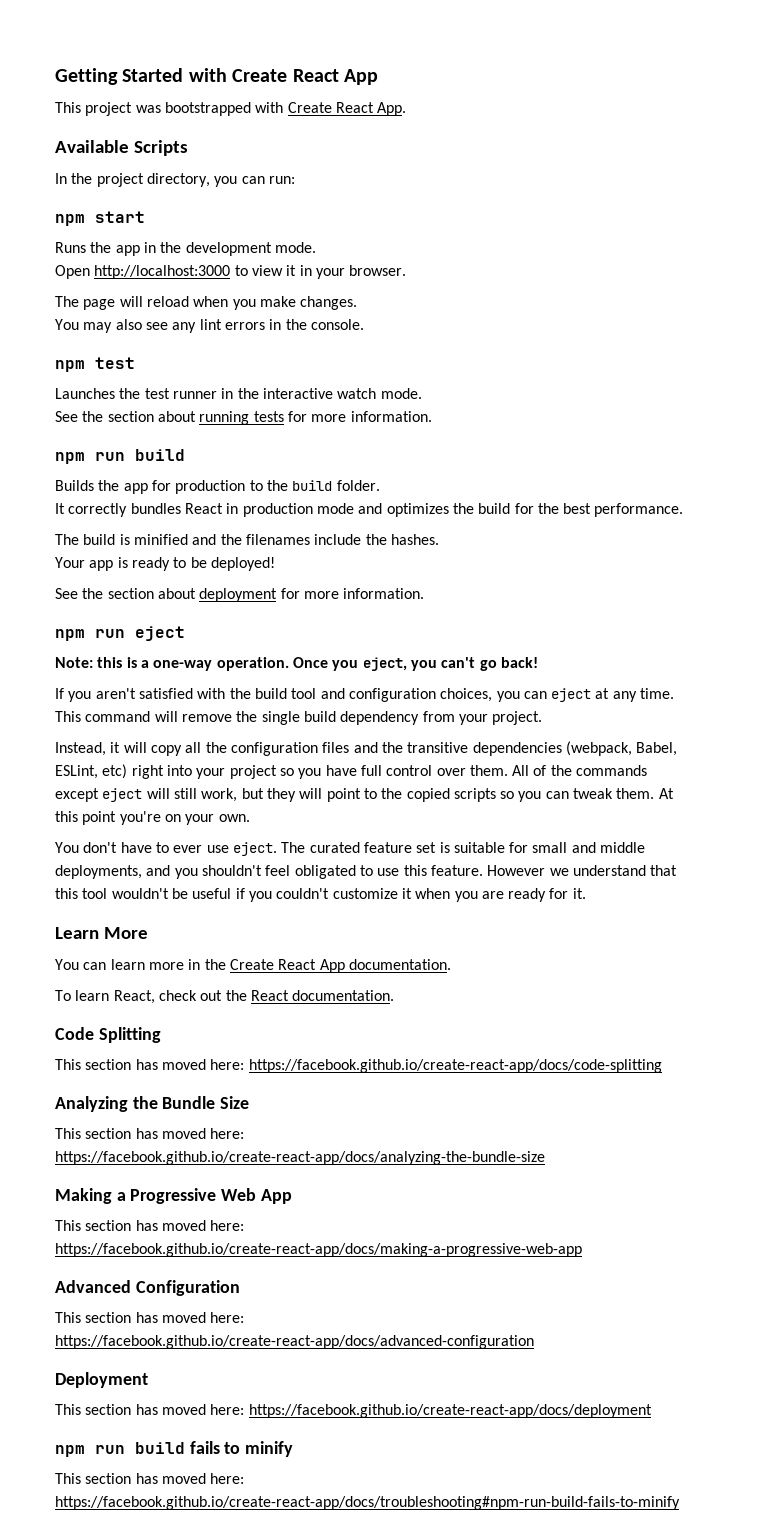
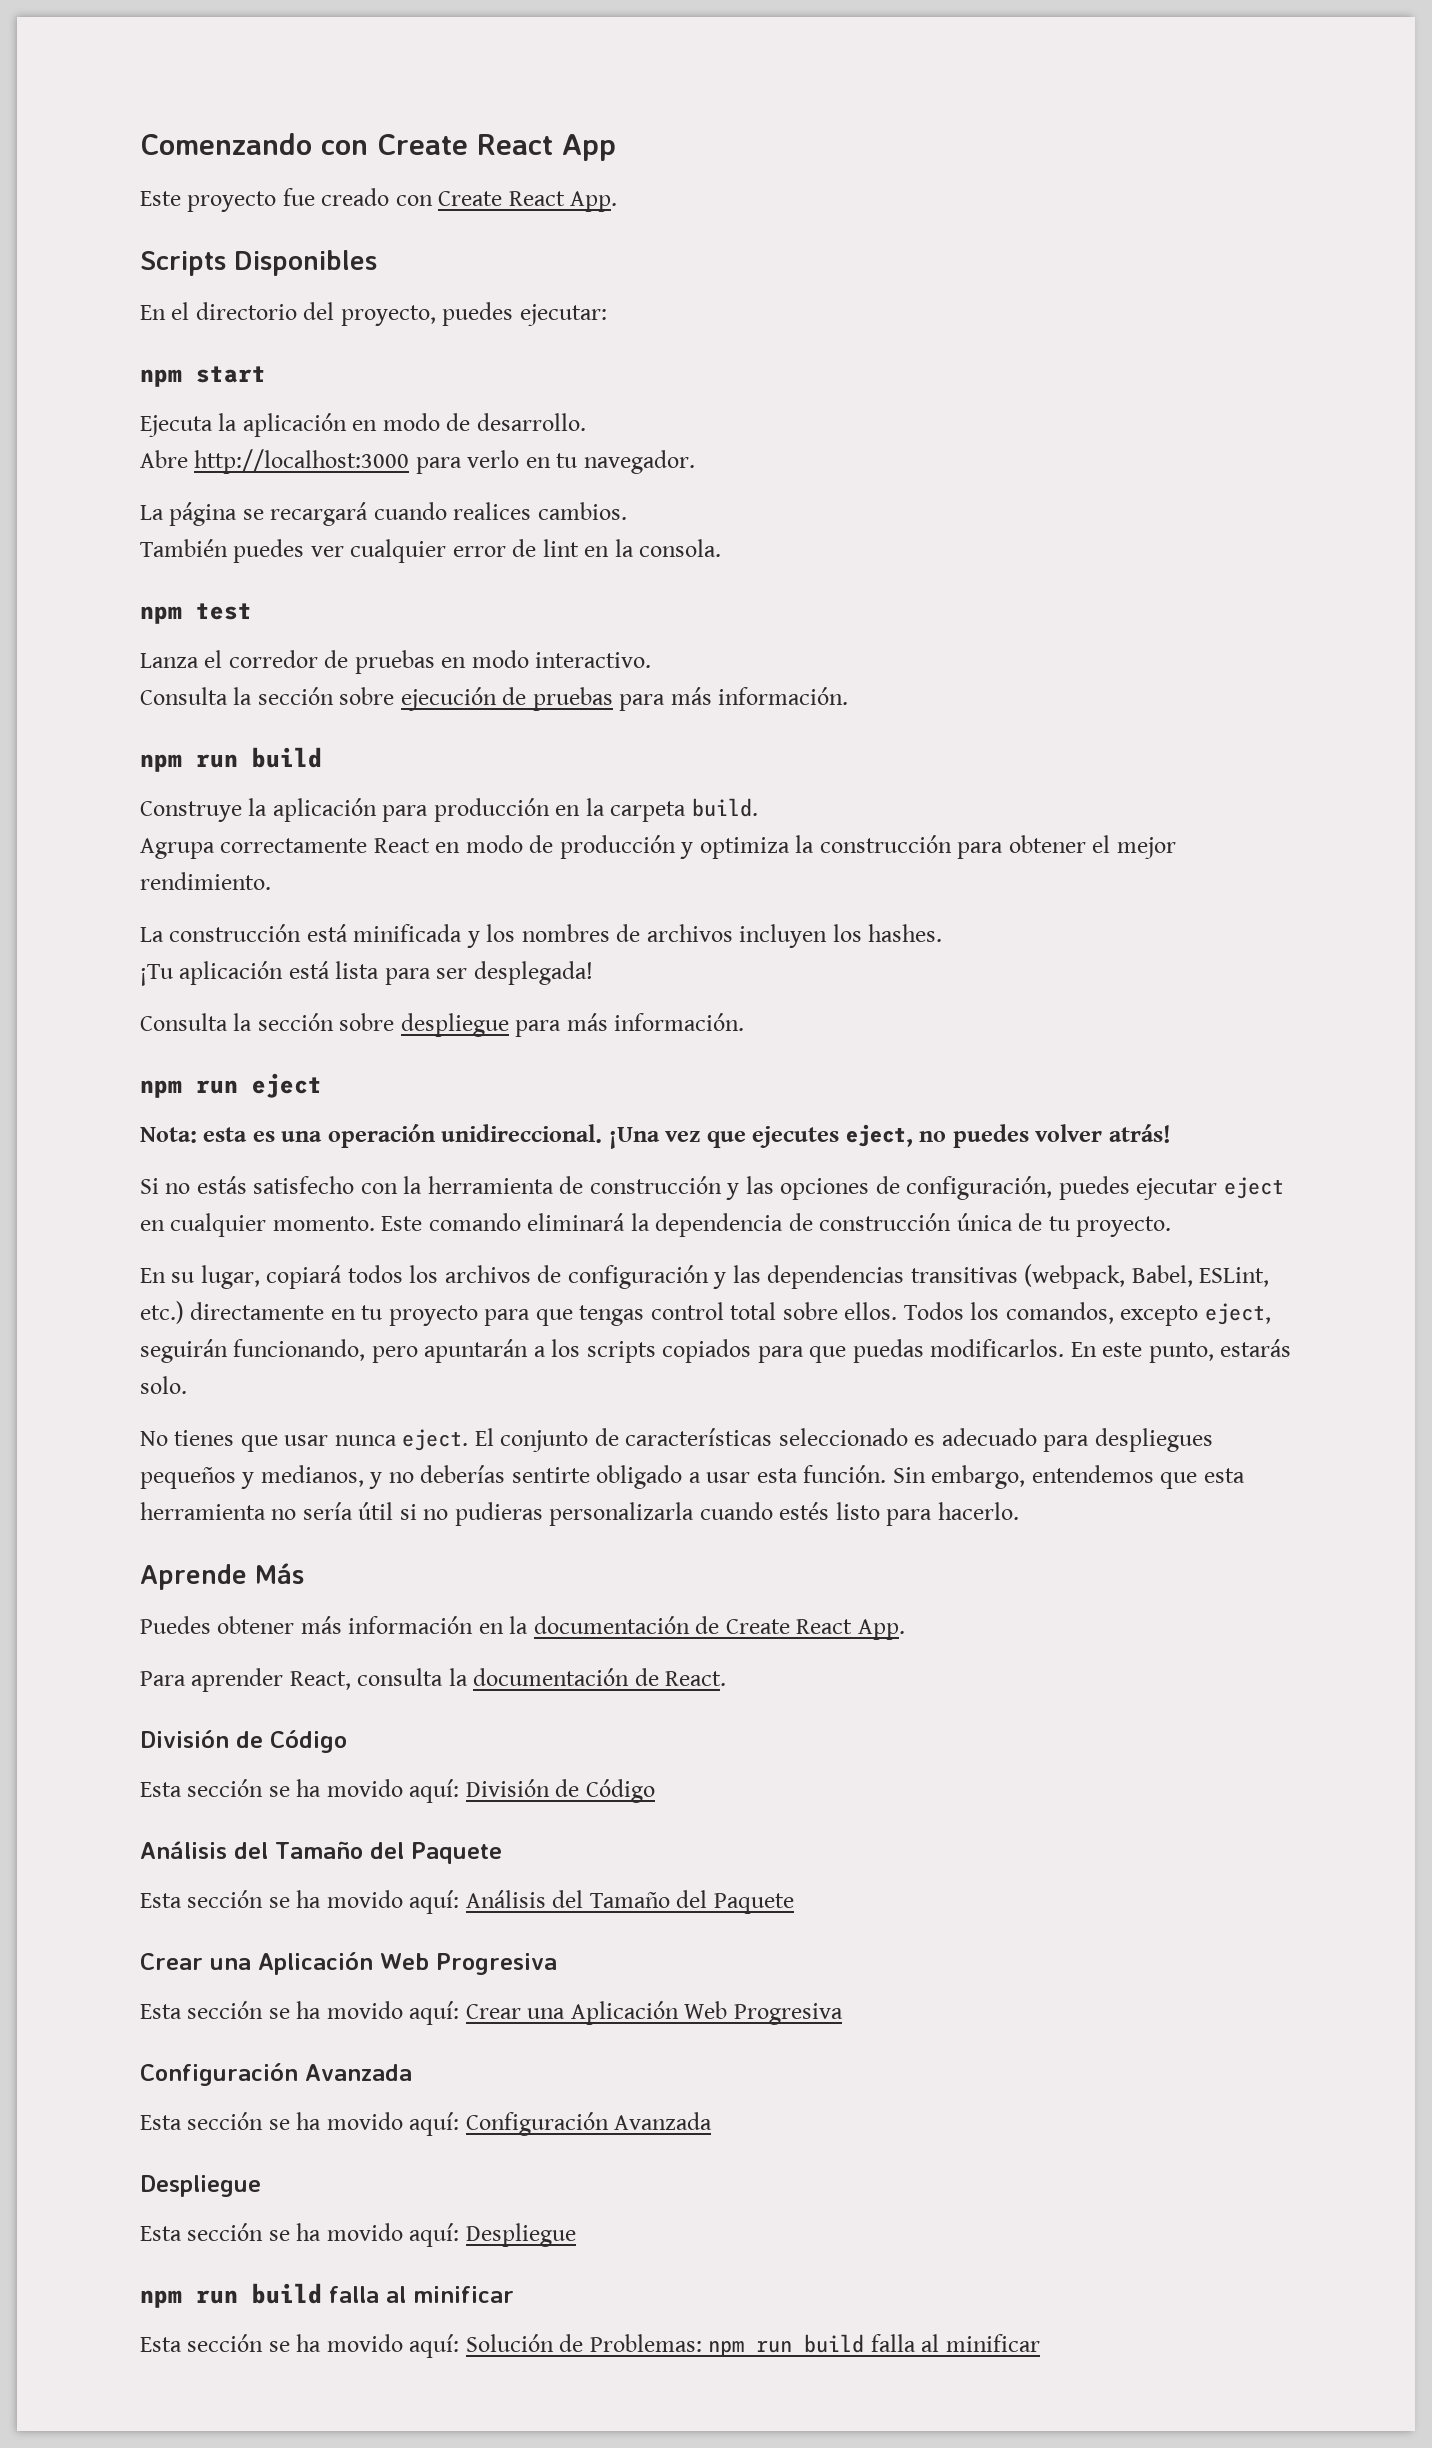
- Getting Started with Create React App
+ Comenzando con Create React App
- This project was bootstrapped with Create React App.
- Available Scripts
- In the project directory, you can run:
+ Este proyecto fue creado con Create React App.
+ Scripts Disponibles
+ En el directorio del proyecto, puedes ejecutar:
  npm start
- Runs the app in the development mode.
- Open http://localhost:3000 to view it in your browser.
- The page will reload when you make changes.
- You may also see any lint errors in the console.
+ Ejecuta la aplicación en modo de desarrollo.
+ Abre http://localhost:3000 para verlo en tu navegador.
+ La página se recargará cuando realices cambios.
+ También puedes ver cualquier error de lint en la consola.
  npm test
- Launches the test runner in the interactive watch mode.
- See the section about running tests for more information.
+ Lanza el corredor de pruebas en modo interactivo.
+ Consulta la sección sobre ejecución de pruebas para más información.
  npm run build
- Builds the app for production to the build folder.
- It correctly bundles React in production mode and optimizes the build for the best performance.
- The build is minified and the filenames include the hashes.
- Your app is ready to be deployed!
- See the section about deployment for more information.
+ Construye la aplicación para producción en la carpeta build.
+ Agrupa correctamente React en modo de producción y optimiza la construcción para obtener el mejor rendimiento.
+ La construcción está minificada y los nombres de archivos incluyen los hashes.
+ ¡Tu aplicación está lista para ser desplegada!
+ Consulta la sección sobre despliegue para más información.
  npm run eject
- Note: this is a one-way operation. Once you eject, you can't go back!
- If you aren't satisfied with the build tool and configuration choices, you can eject at any time. This command will remove the single build dependency from your project.
- Instead, it will copy all the configuration files and the transitive dependencies (webpack, Babel, ESLint, etc) right into your project so you have full control over them. All of the commands except eject will still work, but they will point to the copied scripts so you can tweak them. At this point you're on your own.
- You don't have to ever use eject. The curated feature set is suitable for small and middle deployments, and you shouldn't feel obligated to use this feature. However we understand that this tool wouldn't be useful if you couldn't customize it when you are ready for it.
- Learn More
- You can learn more in the Create React App documentation.
- To learn React, check out the React documentation.
- Code Splitting
- This section has moved here: https://facebook.github.io/create-react-app/docs/code-splitting
- Analyzing the Bundle Size
- This section has moved here: https://facebook.github.io/create-react-app/docs/analyzing-the-bundle-size
- Making a Progressive Web App
- This section has moved here: https://facebook.github.io/create-react-app/docs/making-a-progressive-web-app
- Advanced Configuration
- This section has moved here: https://facebook.github.io/create-react-app/docs/advanced-configuration
- Deployment
- This section has moved here: https://facebook.github.io/create-react-app/docs/deployment
- npm run build fails to minify
- This section has moved here: https://facebook.github.io/create-react-app/docs/troubleshooting#npm-run-build-fails-to-minify
+ Nota: esta es una operación unidireccional. ¡Una vez que ejecutes eject, no puedes volver atrás!
+ Si no estás satisfecho con la herramienta de construcción y las opciones de configuración, puedes ejecutar eject en cualquier momento. Este comando eliminará la dependencia de construcción única de tu proyecto.
+ En su lugar, copiará todos los archivos de configuración y las dependencias transitivas (webpack, Babel, ESLint, etc.) directamente en tu proyecto para que tengas control total sobre ellos. Todos los comandos, excepto eject, seguirán funcionando, pero apuntarán a los scripts copiados para que puedas modificarlos. En este punto, estarás solo.
+ No tienes que usar nunca eject. El conjunto de características seleccionado es adecuado para despliegues pequeños y medianos, y no deberías sentirte obligado a usar esta función. Sin embargo, entendemos que esta herramienta no sería útil si no pudieras personalizarla cuando estés listo para hacerlo.
+ Aprende Más
+ Puedes obtener más información en la documentación de Create React App.
+ Para aprender React, consulta la documentación de React.
+ División de Código
+ Esta sección se ha movido aquí: División de Código
+ Análisis del Tamaño del Paquete
+ Esta sección se ha movido aquí: Análisis del Tamaño del Paquete
+ Crear una Aplicación Web Progresiva
+ Esta sección se ha movido aquí: Crear una Aplicación Web Progresiva
+ Configuración Avanzada
+ Esta sección se ha movido aquí: Configuración Avanzada
+ Despliegue
+ Esta sección se ha movido aquí: Despliegue
+ npm run build falla al minificar
+ Esta sección se ha movido aquí: Solución de Problemas: npm run build falla al minificar

